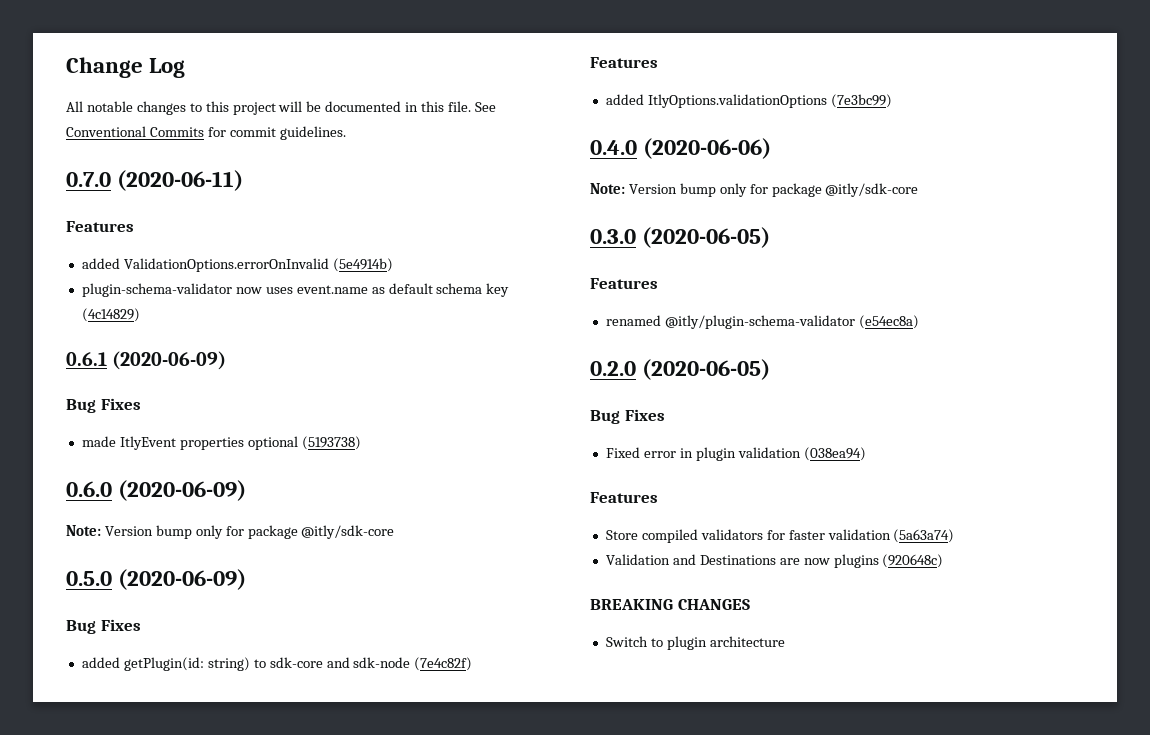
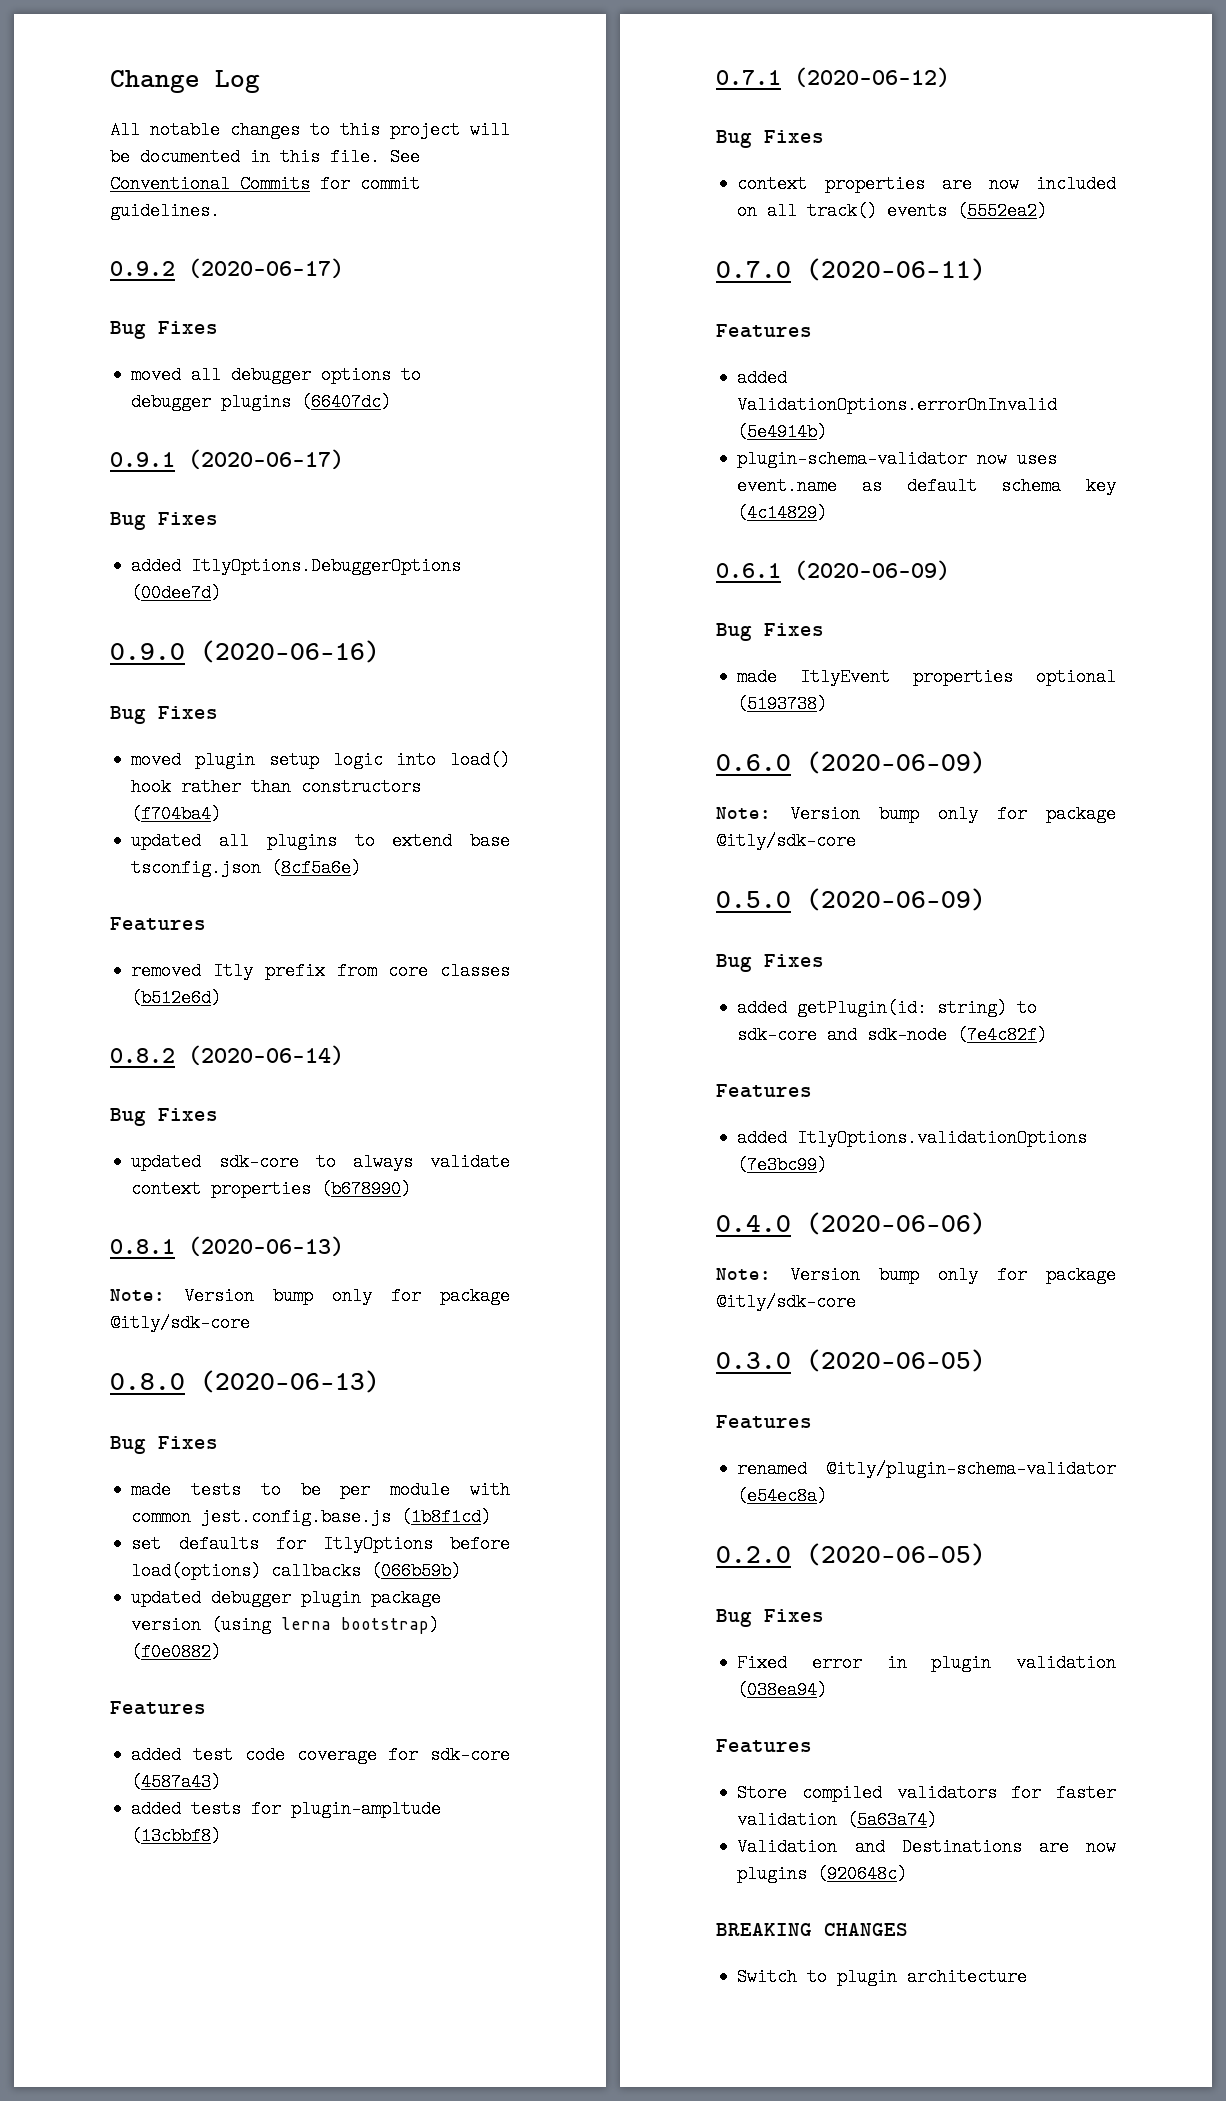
+ 0.9.2 (2020-06-17)
+ Bug Fixes
+ moved all debugger options to debugger plugins (66407dc)
+ 0.9.1 (2020-06-17)
+ Bug Fixes
+ added ItlyOptions.DebuggerOptions (00dee7d)
+ 0.9.0 (2020-06-16)
+ Bug Fixes
+ moved plugin setup logic into load() hook rather than constructors (f704ba4)
+ updated all plugins to extend base tsconfig.json (8cf5a6e)
+ Features
+ removed Itly prefix from core classes (b512e6d)
+ 0.8.2 (2020-06-14)
+ Bug Fixes
+ updated sdk-core to always validate context properties (b678990)
+ 0.8.1 (2020-06-13)
+ Note: Version bump only for package @itly/sdk-core
+ 0.8.0 (2020-06-13)
+ Bug Fixes
+ made tests to be per module with common jest.config.base.js (1b8f1cd)
+ set defaults for ItlyOptions before load(options) callbacks (066b59b)
+ updated debugger plugin package version (using lerna bootstrap) (f0e0882)
+ Features
+ added test code coverage for sdk-core (4587a43)
+ added tests for plugin-ampltude (13cbbf8)
+ 0.7.1 (2020-06-12)
+ Bug Fixes
+ context properties are now included on all track() events (5552ea2)

